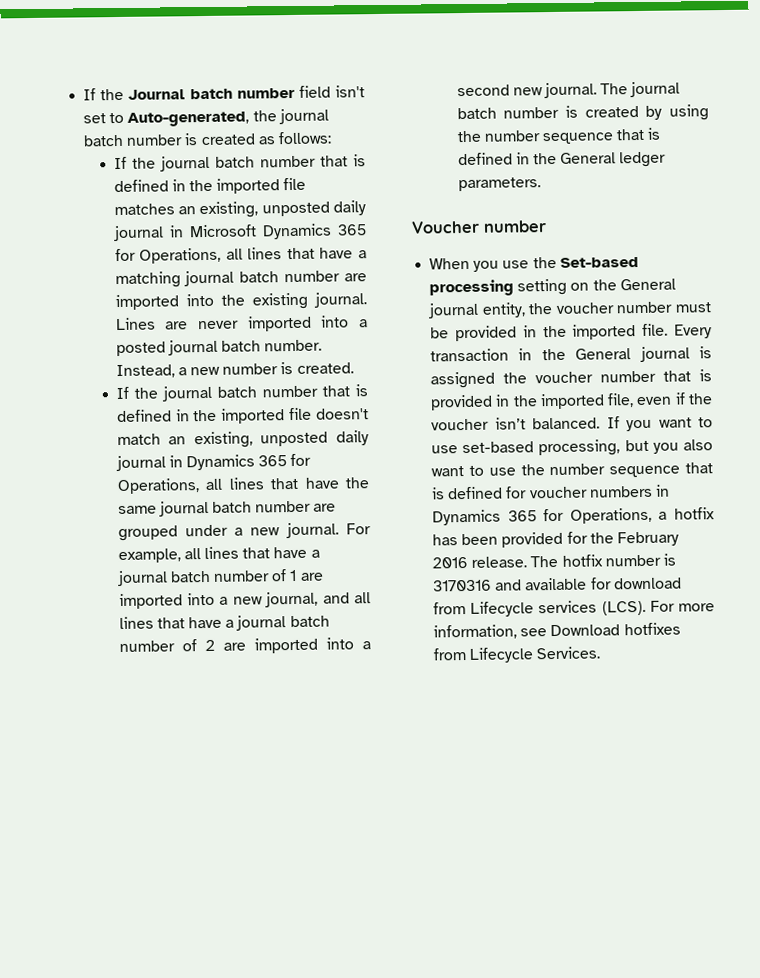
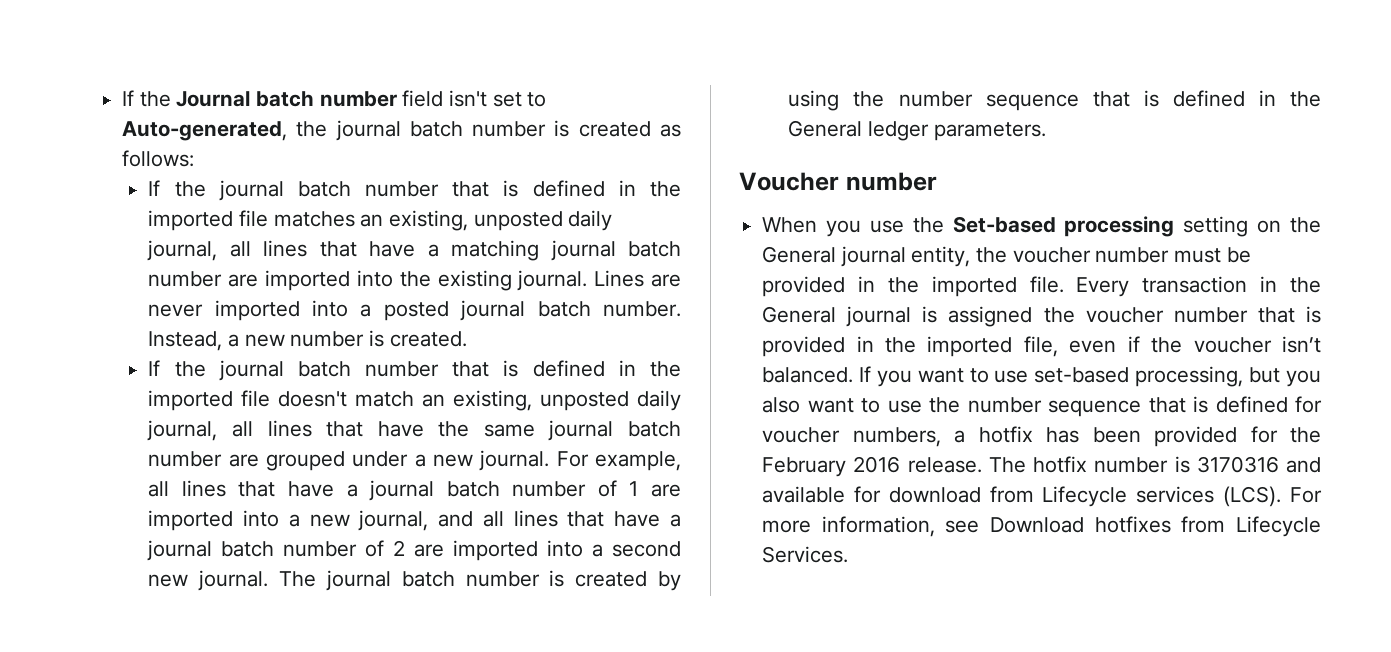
- If the journal batch number that is defined in the imported file matches an existing, unposted daily journal in Microsoft Dynamics 365 for Operations, all lines that have a matching journal batch number are imported into the existing journal.
+ If the journal batch number that is defined in the imported file matches an existing, unposted daily journal, all lines that have a matching journal batch number are imported into the existing journal.
- If the journal batch number that is defined in the imported file doesn't match an existing, unposted daily journal in Dynamics 365 for Operations, all lines that have the same journal batch number are grouped under a new journal.
+ If the journal batch number that is defined in the imported file doesn't match an existing, unposted daily journal, all lines that have the same journal batch number are grouped under a new journal.
- If you want to use set-based processing, but you also want to use the number sequence that is defined for voucher numbers in Dynamics 365 for Operations, a hotfix has been provided for the February 2016 release.
+ If you want to use set-based processing, but you also want to use the number sequence that is defined for voucher numbers, a hotfix has been provided for the February 2016 release.

